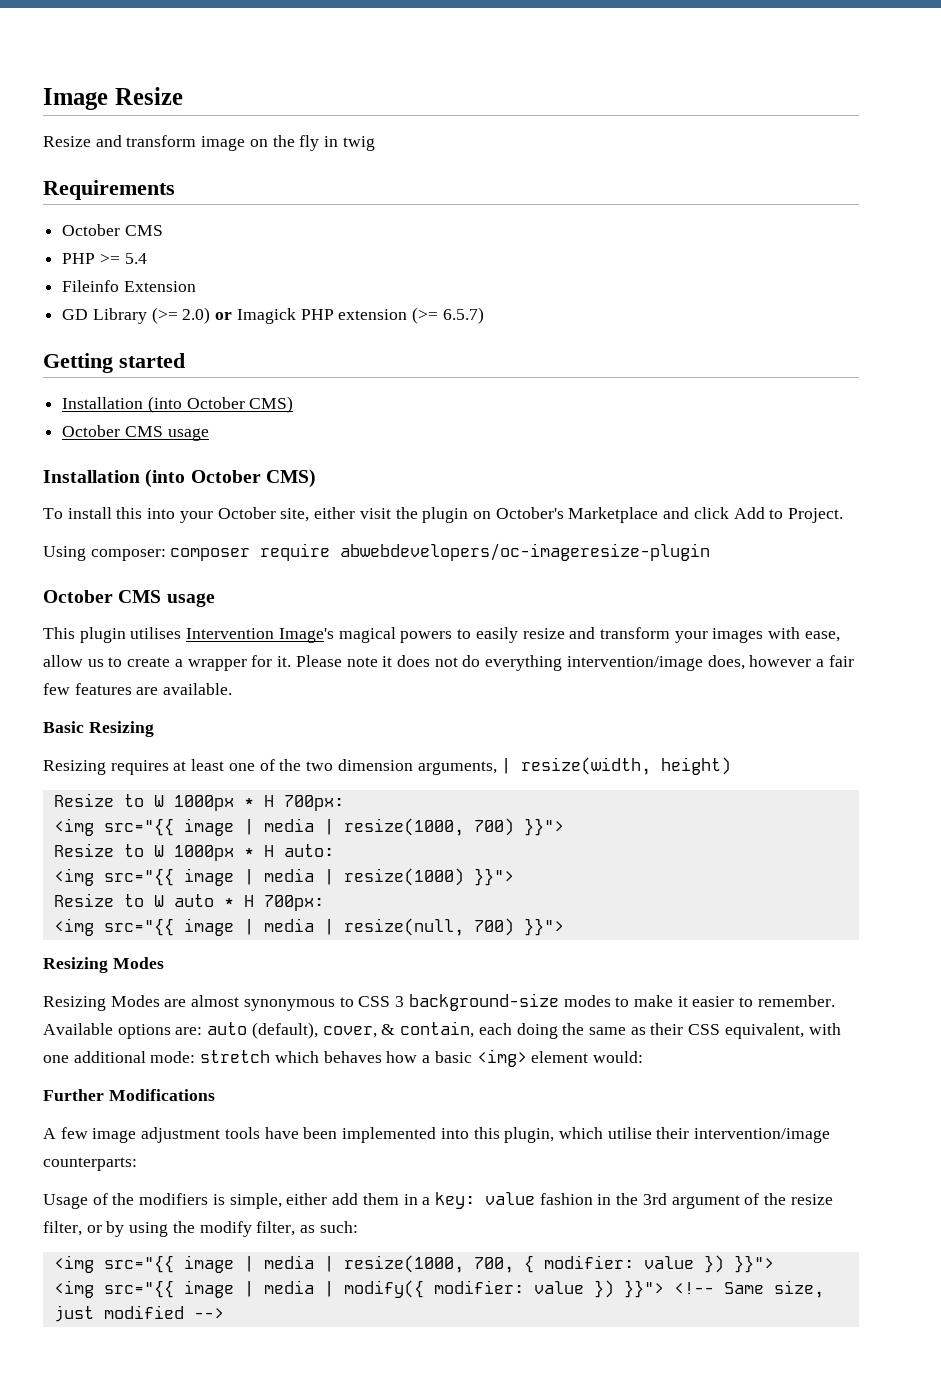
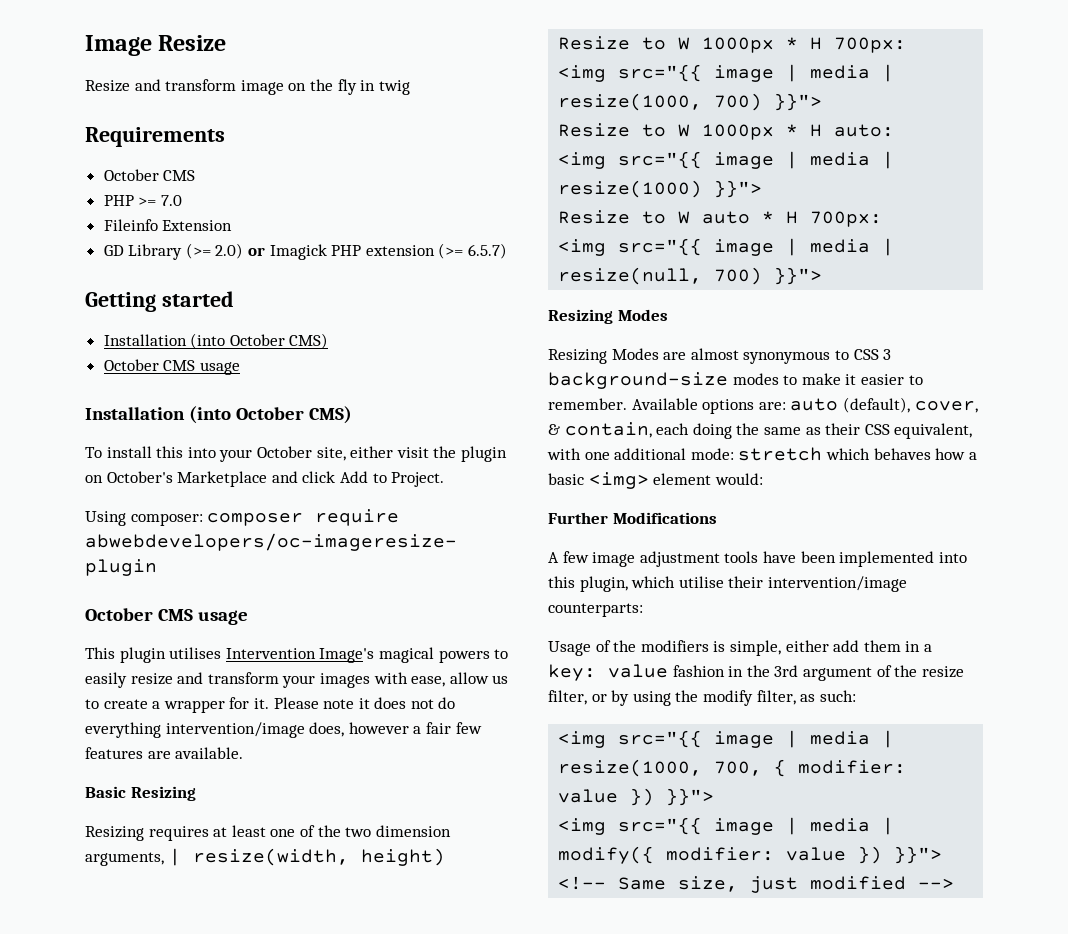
- PHP >= 5.4
+ PHP >= 7.0

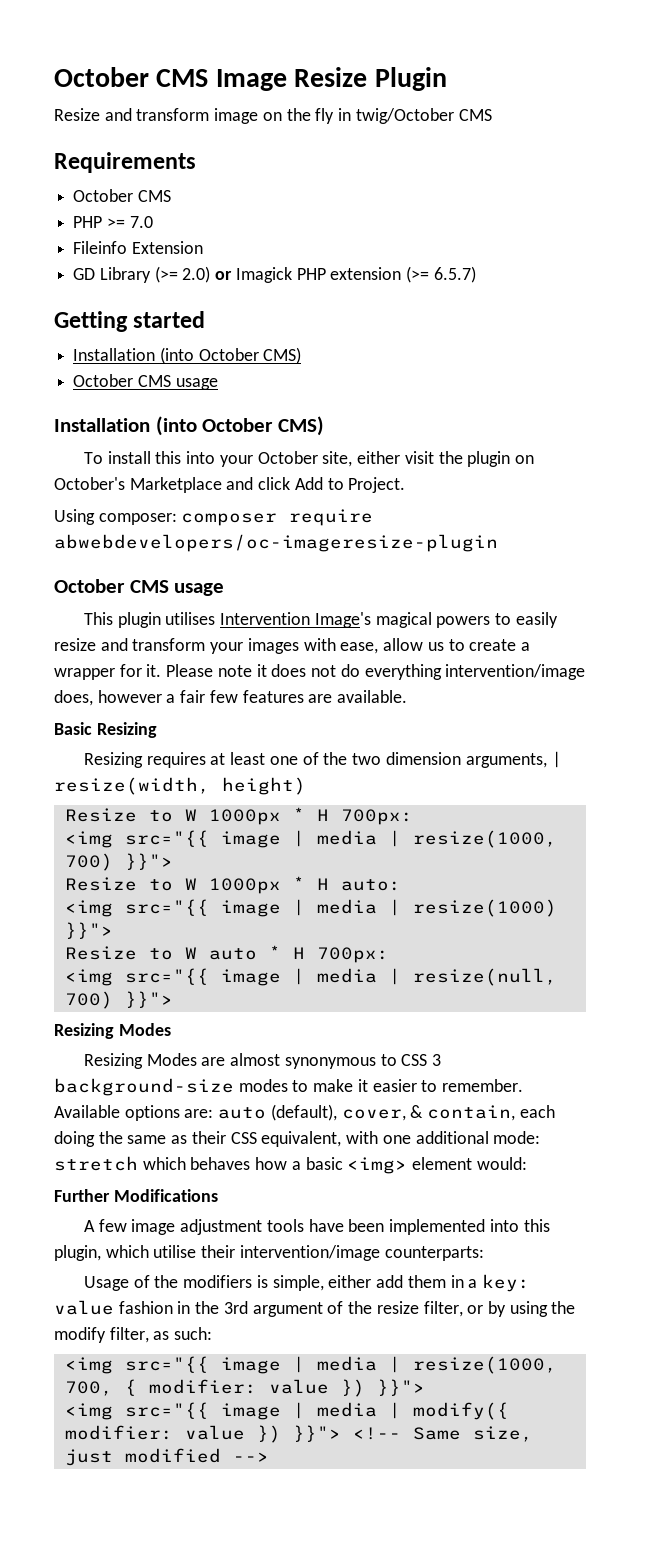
- Image Resize
+ October CMS Image Resize Plugin
- Resize and transform image on the fly in twig
+ Resize and transform image on the fly in twig/October CMS

